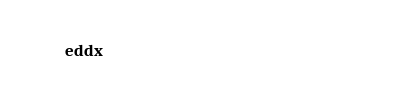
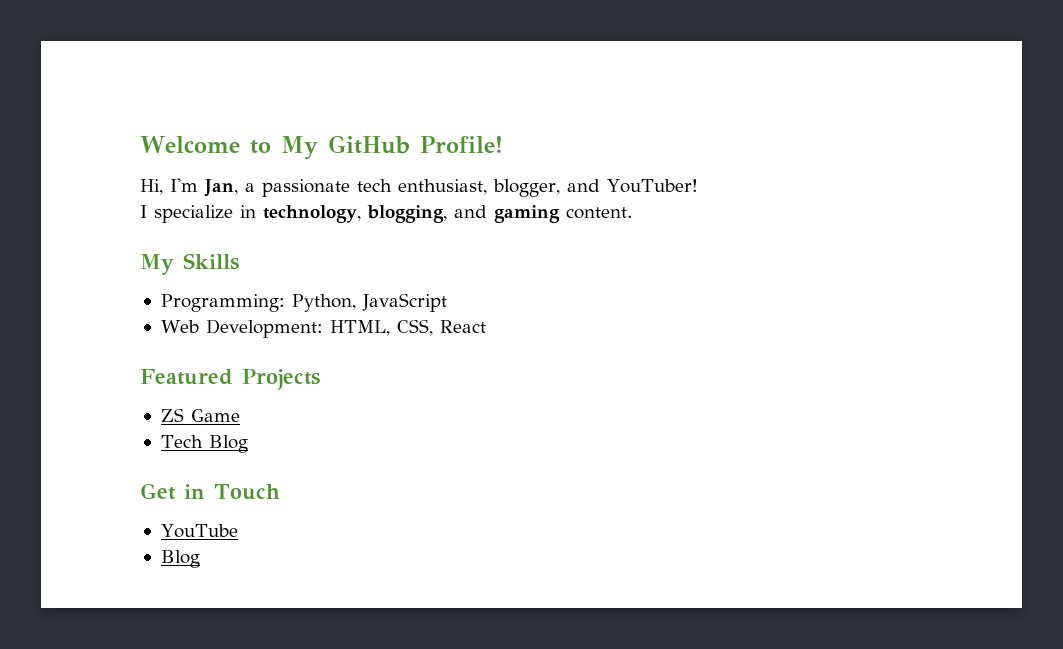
- eddx
+ Welcome to My GitHub Profile!
+ Hi, I'm Jan, a passionate tech enthusiast, blogger, and YouTuber!
+ I specialize in technology, blogging, and gaming content.
+ My Skills
+ Programming: Python, JavaScript
+ Web Development: HTML, CSS, React
+ Featured Projects
+ ZS Game
+ Tech Blog
+ Get in Touch
+ YouTube
+ Blog

